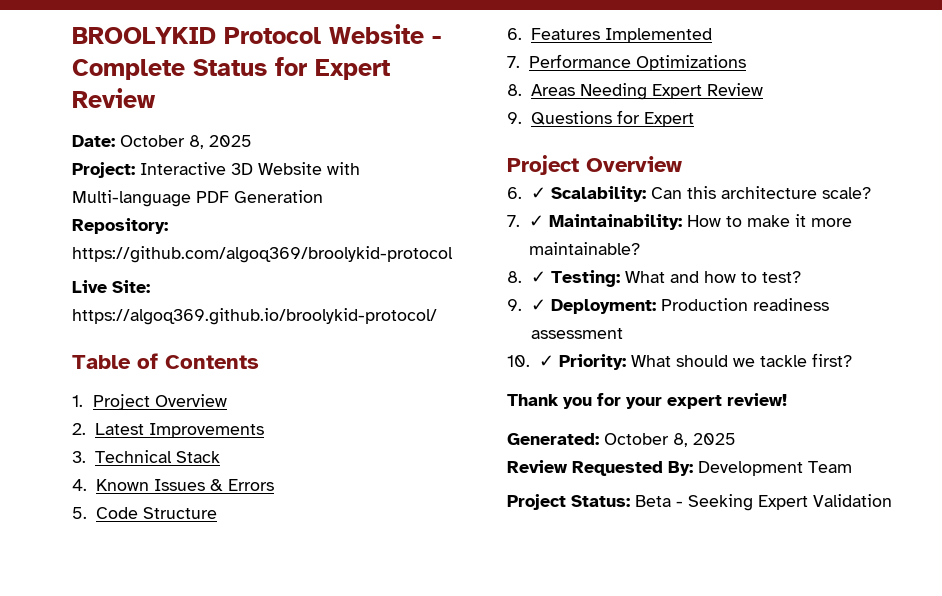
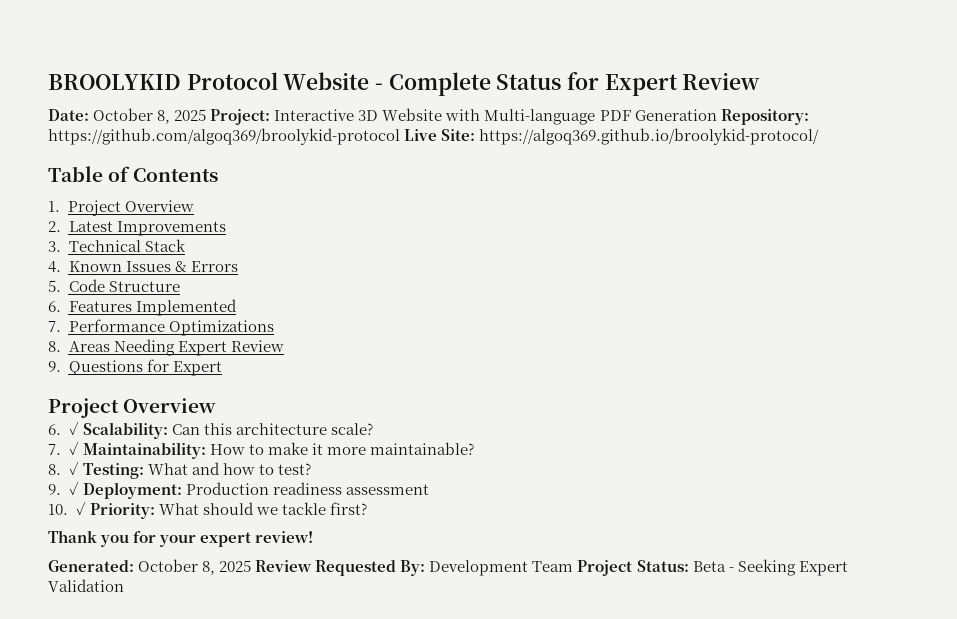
- Date: October 8, 2025
- Project: Interactive 3D Website with Multi-language PDF Generation
- Repository: https://github.com/algoq369/broolykid-protocol
- Live Site: https://algoq369.github.io/broolykid-protocol/
+ Date: October 8, 2025 Project: Interactive 3D Website with Multi-language PDF Generation Repository: https://github.com/algoq369/broolykid-protocol Live Site: https://algoq369.github.io/broolykid-protocol/
- Generated: October 8, 2025
- Review Requested By: Development Team
- Project Status: Beta - Seeking Expert Validation
+ Generated: October 8, 2025 Review Requested By: Development Team Project Status: Beta - Seeking Expert Validation

